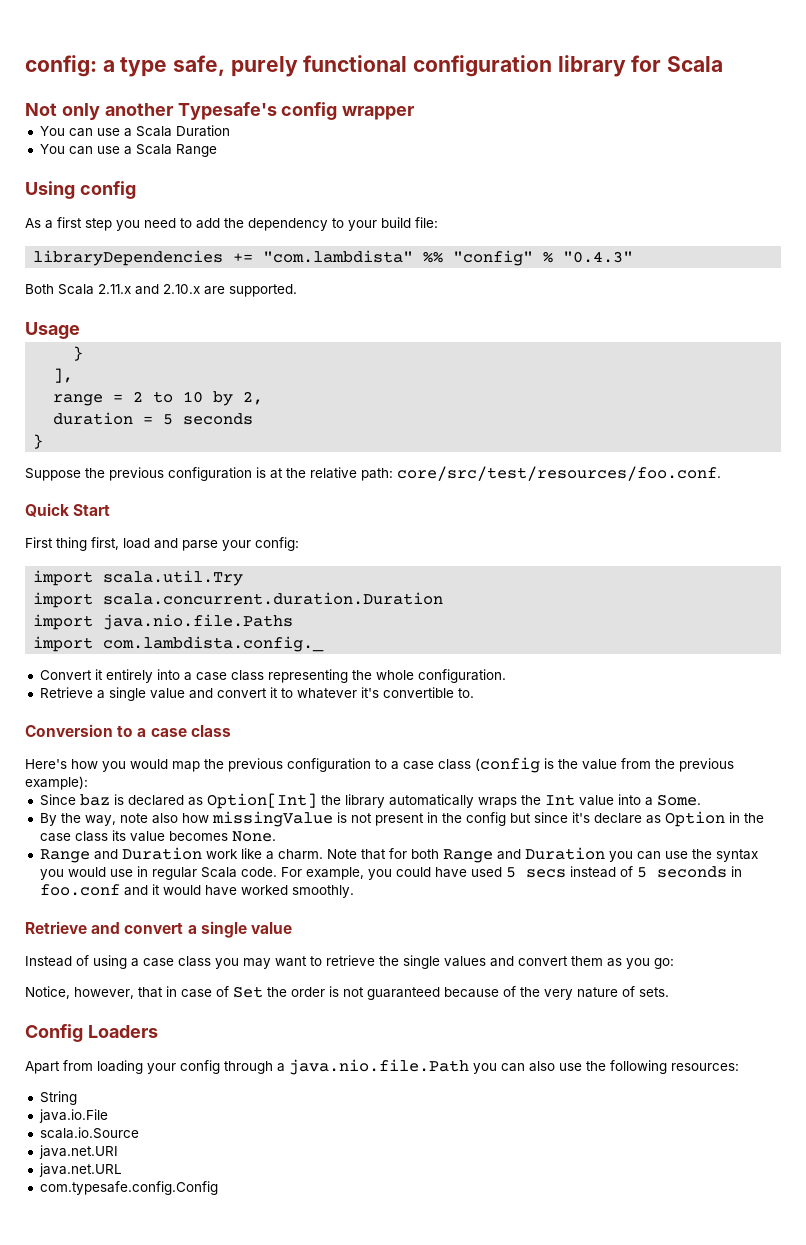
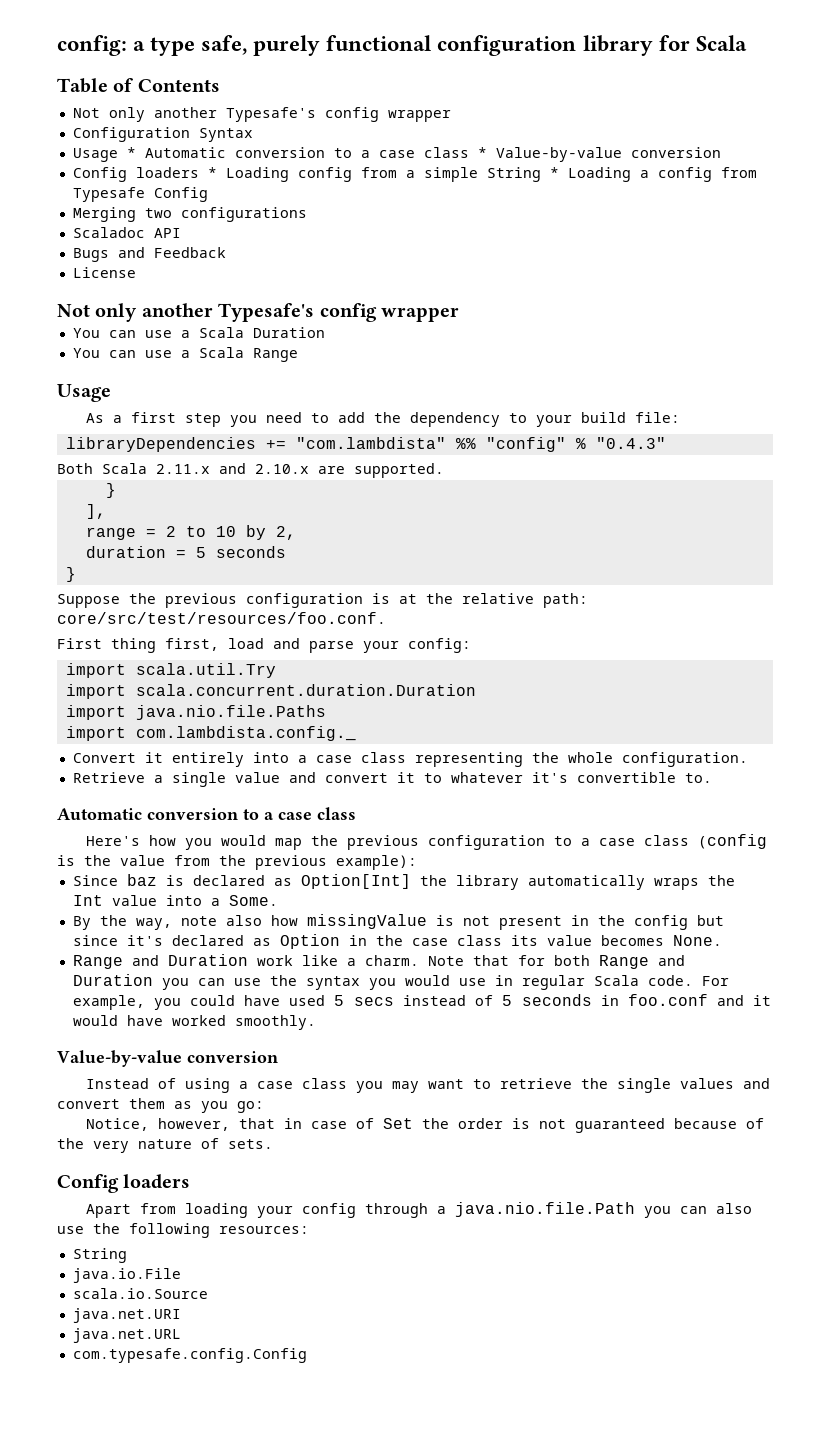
+ Table of Contents
+ Not only another Typesafe's config wrapper
+ Configuration Syntax
+ Usage * Automatic conversion to a case class * Value-by-value conversion
+ Config loaders * Loading config from a simple String * Loading a config from Typesafe Config
+ Merging two configurations
+ Scaladoc API
+ Bugs and Feedback
+ License
  You can use a Scala Range
- Using config
+ Usage
- Usage
- Quick Start
  Retrieve a single value and convert it to whatever it's convertible to.
- Conversion to a case class
+ Automatic conversion to a case class
- By the way, note also how missingValue is not present in the config but since it's declare as Option in the case class its value becomes None.
+ By the way, note also how missingValue is not present in the config but since it's declared as Option in the case class its value becomes None.
  For example, you could have used 5 secs instead of 5 seconds in foo.conf and it would have worked smoothly.
- Retrieve and convert a single value
+ Value-by-value conversion
  Notice, however, that in case of Set the order is not guaranteed because of the very nature of sets.
- Config Loaders
+ Config loaders

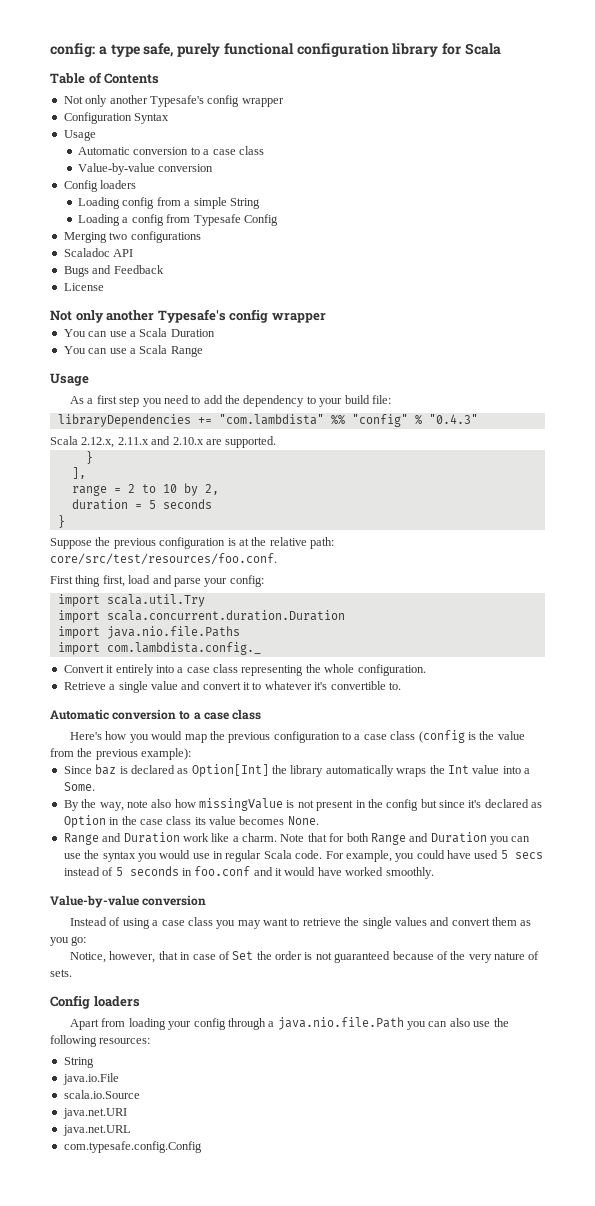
  Configuration Syntax
- Usage * Automatic conversion to a case class * Value-by-value conversion
- Config loaders * Loading config from a simple String * Loading a config from Typesafe Config
+ Usage
+ Automatic conversion to a case class
+ Value-by-value conversion
+ Config loaders
+ Loading config from a simple String
+ Loading a config from Typesafe Config
- Both Scala 2.11.x and 2.10.x are supported.
+ Scala 2.12.x, 2.11.x and 2.10.x are supported.

